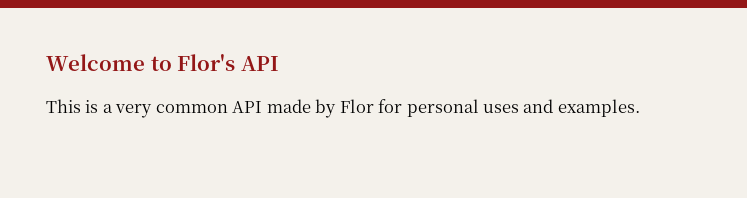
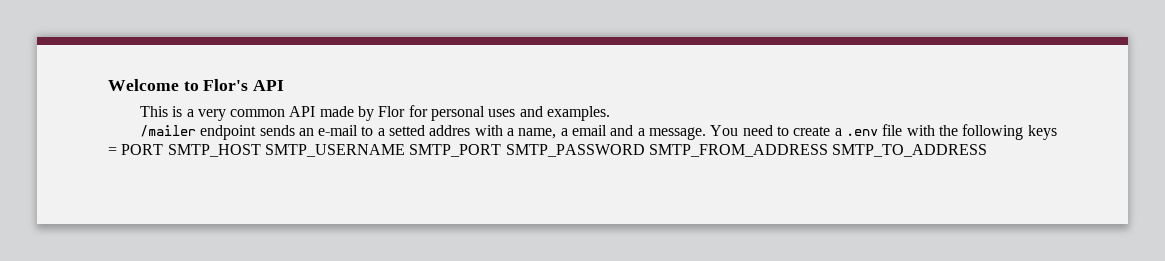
+ /mailer endpoint sends an e-mail to a setted addres with a name, a email and a message. You need to create a .env file with the following keys = PORT SMTP_HOST SMTP_USERNAME SMTP_PORT SMTP_PASSWORD SMTP_FROM_ADDRESS SMTP_TO_ADDRESS

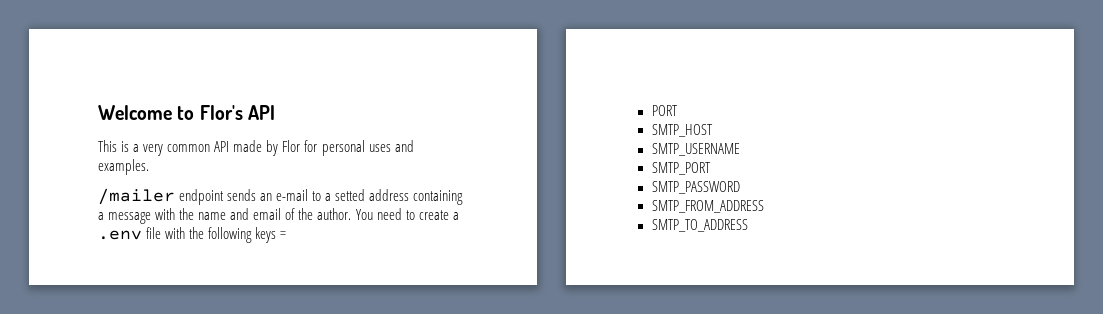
- /mailer endpoint sends an e-mail to a setted addres with a name, a email and a message.
+ /mailer endpoint sends an e-mail to a setted address containing a message with the name and email of the author.
- You need to create a .env file with the following keys = PORT SMTP_HOST SMTP_USERNAME SMTP_PORT SMTP_PASSWORD SMTP_FROM_ADDRESS SMTP_TO_ADDRESS
+ You need to create a .env file with the following keys =
+ PORT
+ SMTP_HOST
+ SMTP_USERNAME
+ SMTP_PORT
+ SMTP_PASSWORD
+ SMTP_FROM_ADDRESS
+ SMTP_TO_ADDRESS

